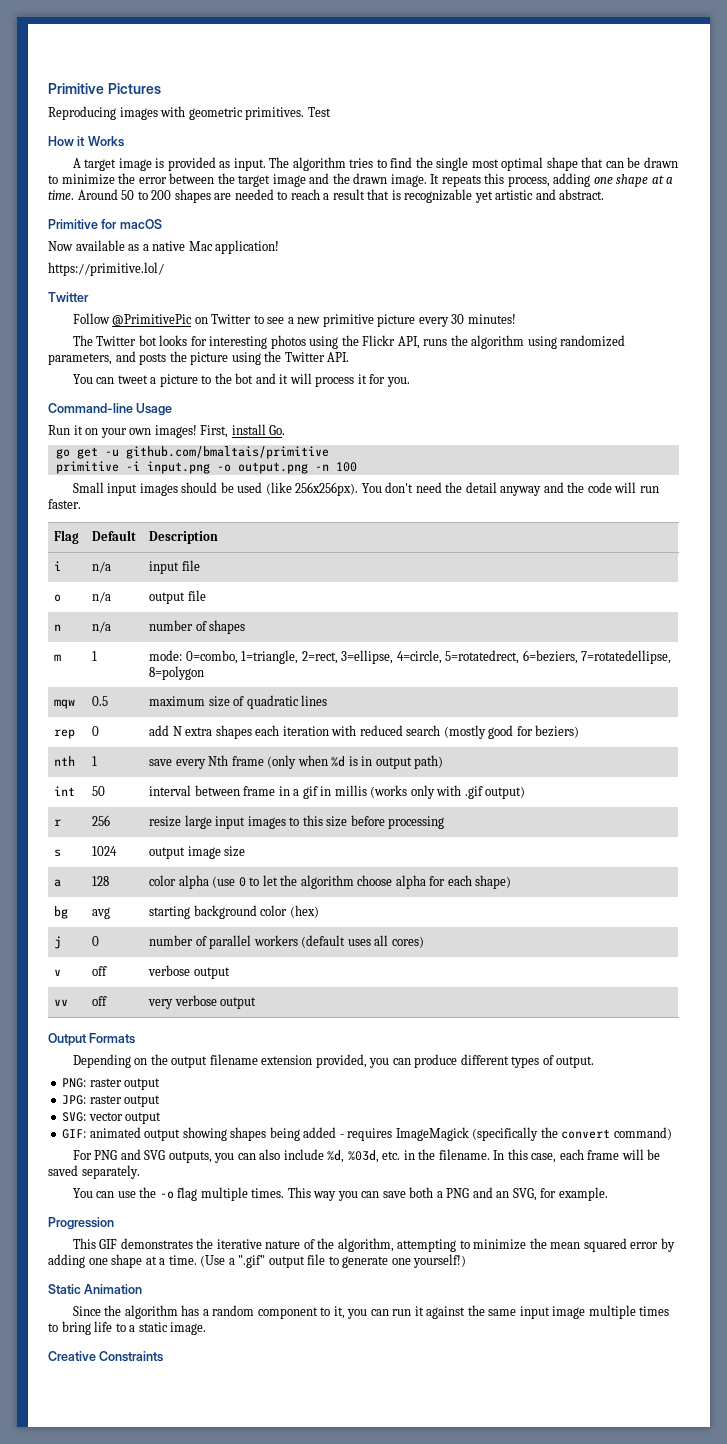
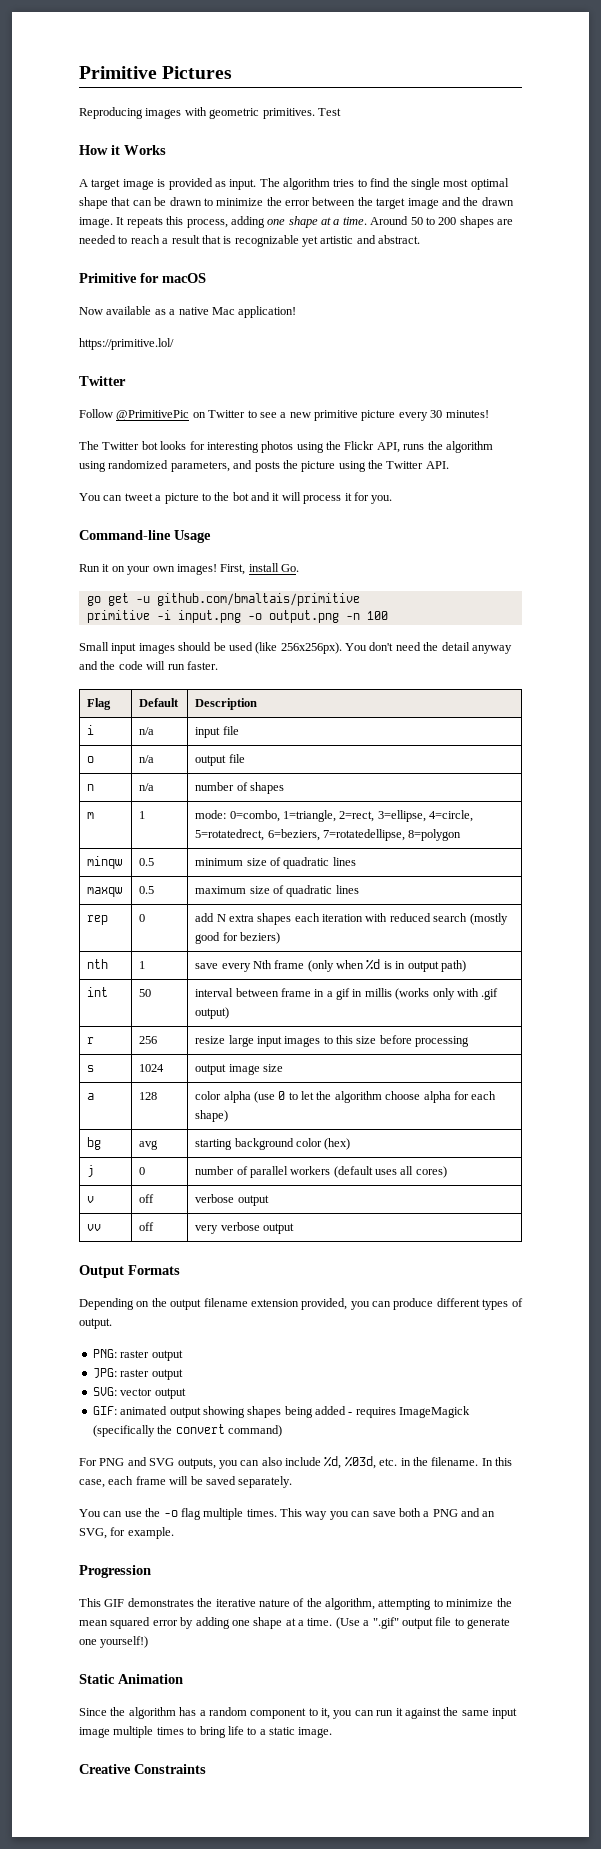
- mqw | 0.5 | maximum size of quadratic lines
+ minqw | 0.5 | minimum size of quadratic lines
+ maxqw | 0.5 | maximum size of quadratic lines

